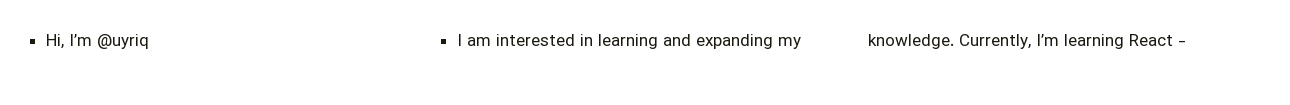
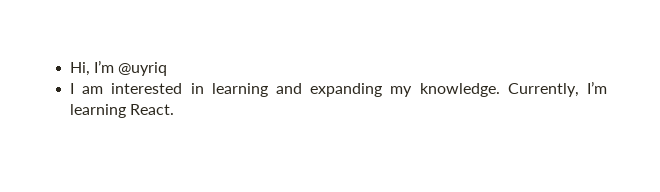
- Currently, I’m learning React -
+ Currently, I’m learning React.

